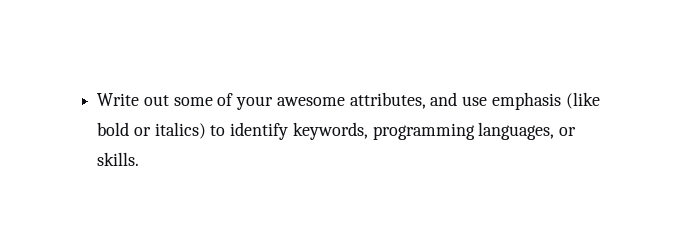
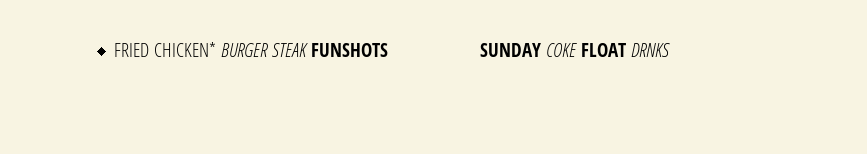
- Write out some of your awesome attributes, and use emphasis (like bold or italics) to identify keywords, programming languages, or skills.
+ FRIED CHICKEN* BURGER STEAK FUNSHOTS SUNDAY COKE FLOAT DRNKS

